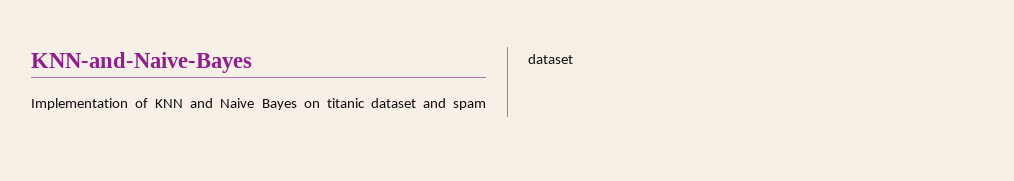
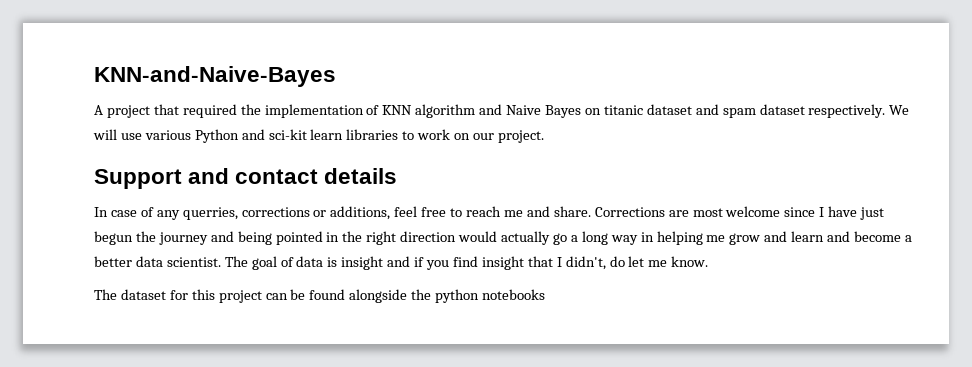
- Implementation of KNN and Naive Bayes on titanic dataset and spam dataset
+ A project that required the implementation of KNN algorithm and Naive Bayes on titanic dataset and spam dataset respectively. We will use various Python and sci-kit learn libraries to work on our project.
+ Support and contact details
+ In case of any querries, corrections or additions, feel free to reach me and share. Corrections are most welcome since I have just begun the journey and being pointed in the right direction would actually go a long way in helping me grow and learn and become a better data scientist. The goal of data is insight and if you find insight that I didn't, do let me know.
+ The dataset for this project can be found alongside the python notebooks

